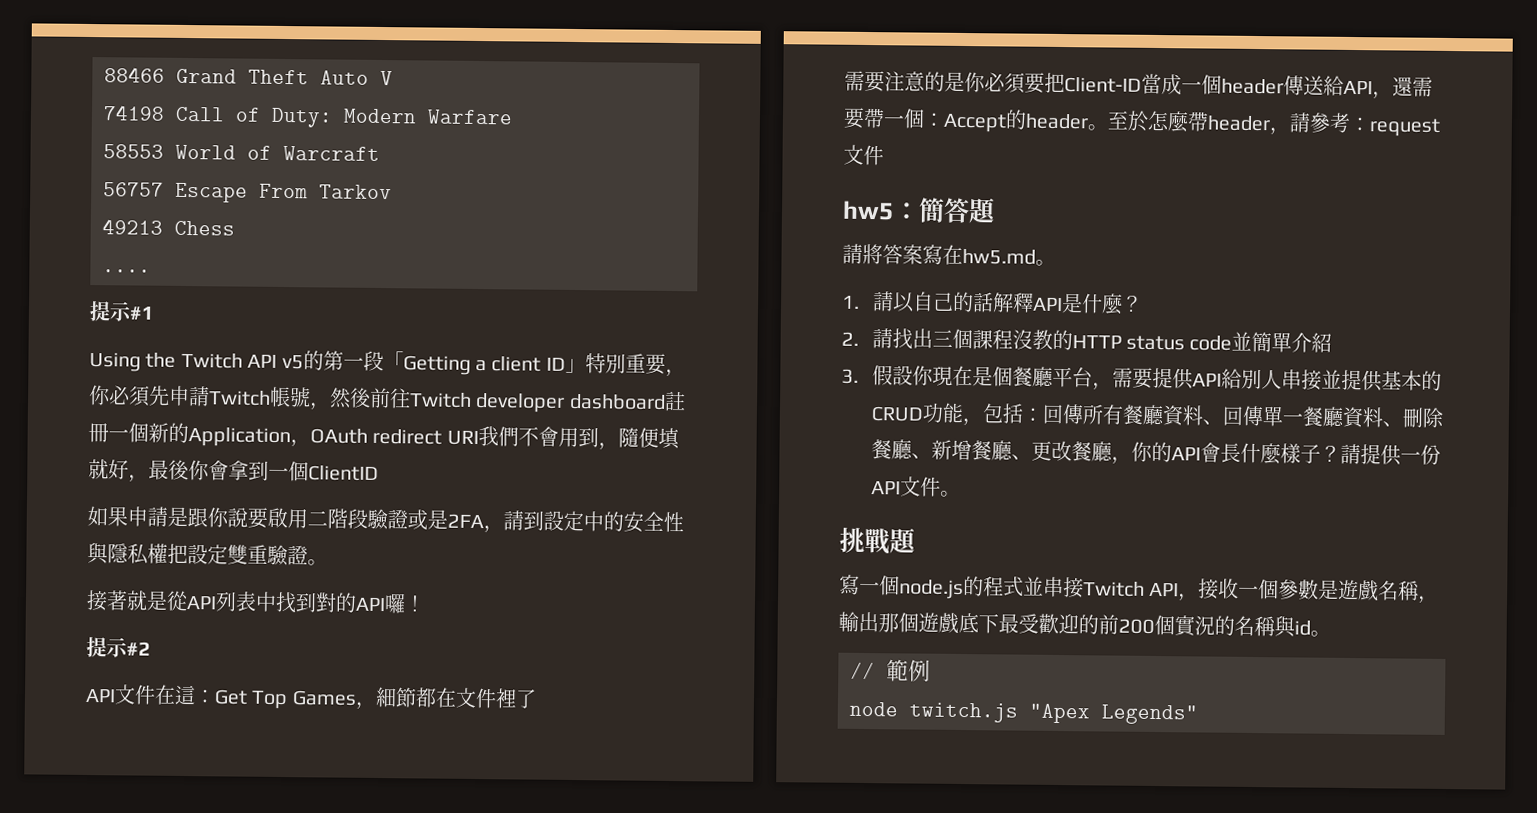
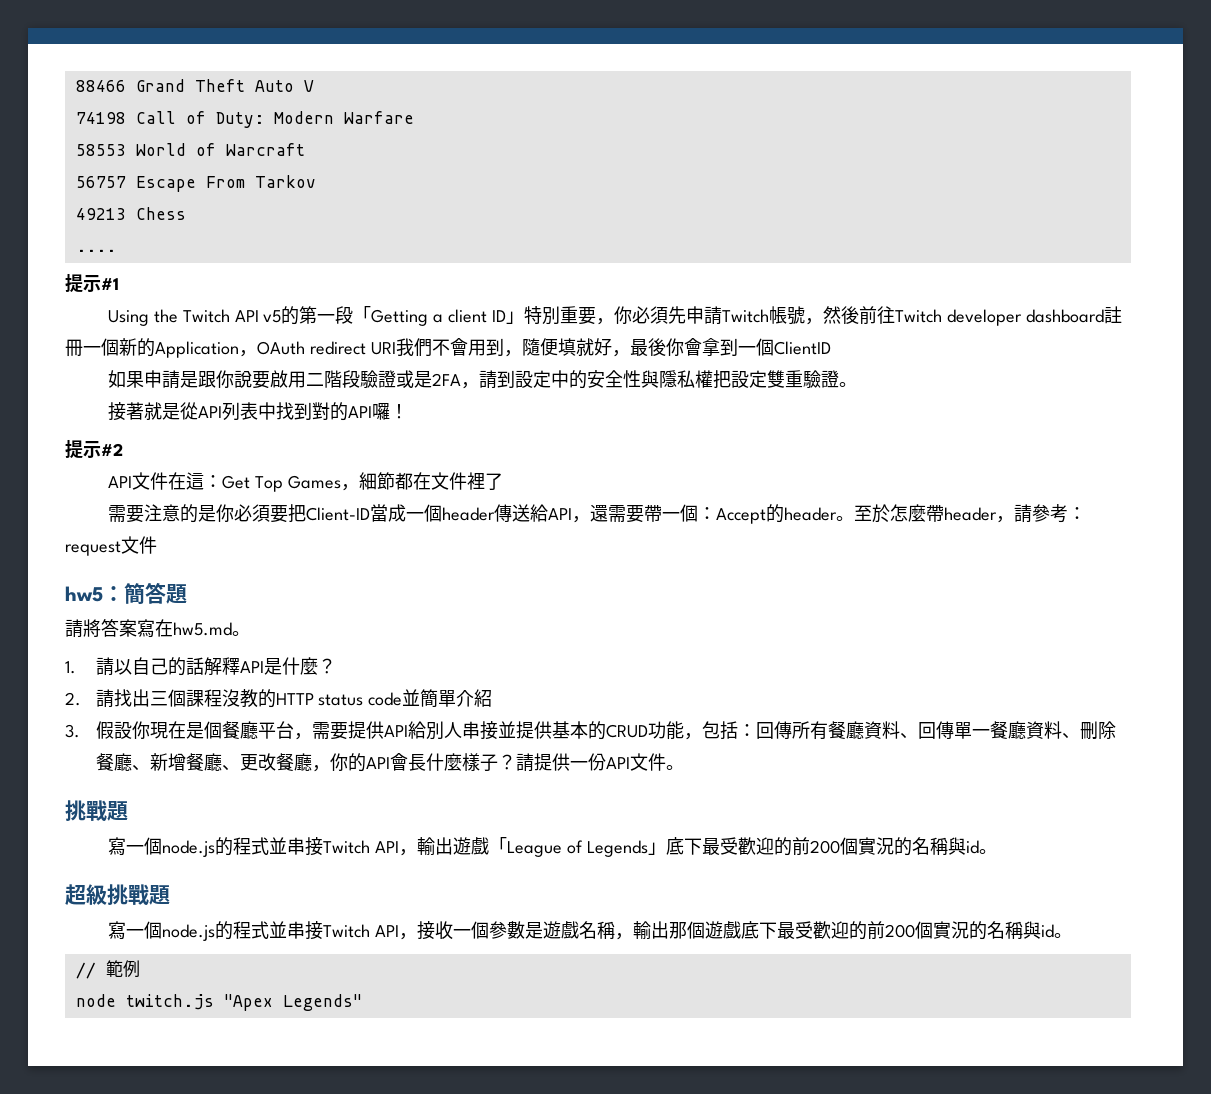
+ 寫一個node.js的程式並串接Twitch API，輸出遊戲「League of Legends」底下最受歡迎的前200個實況的名稱與id。
+ 超級挑戰題

